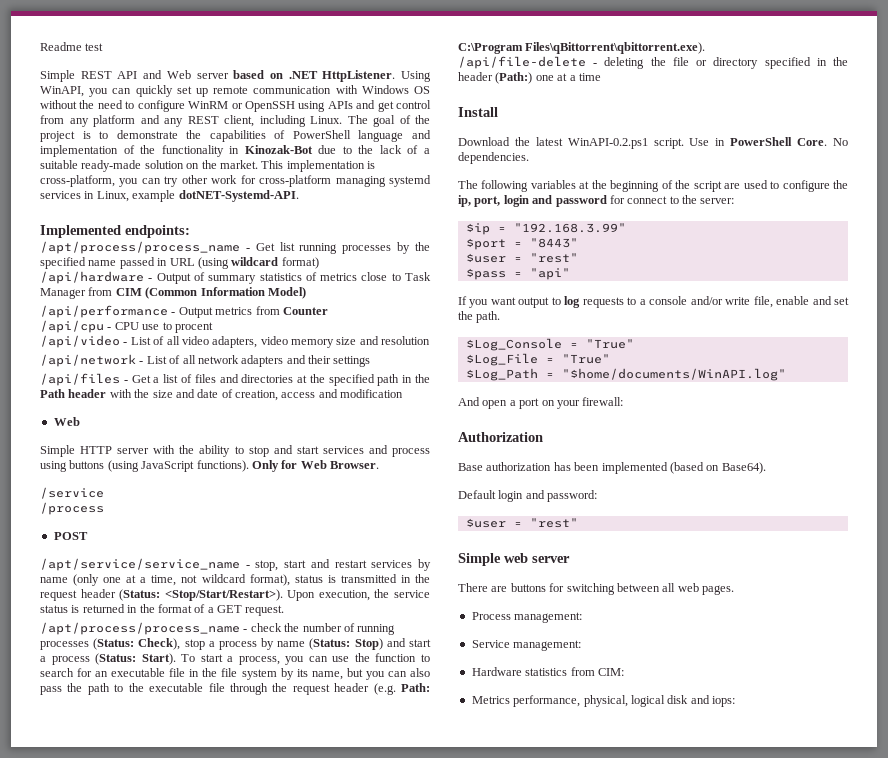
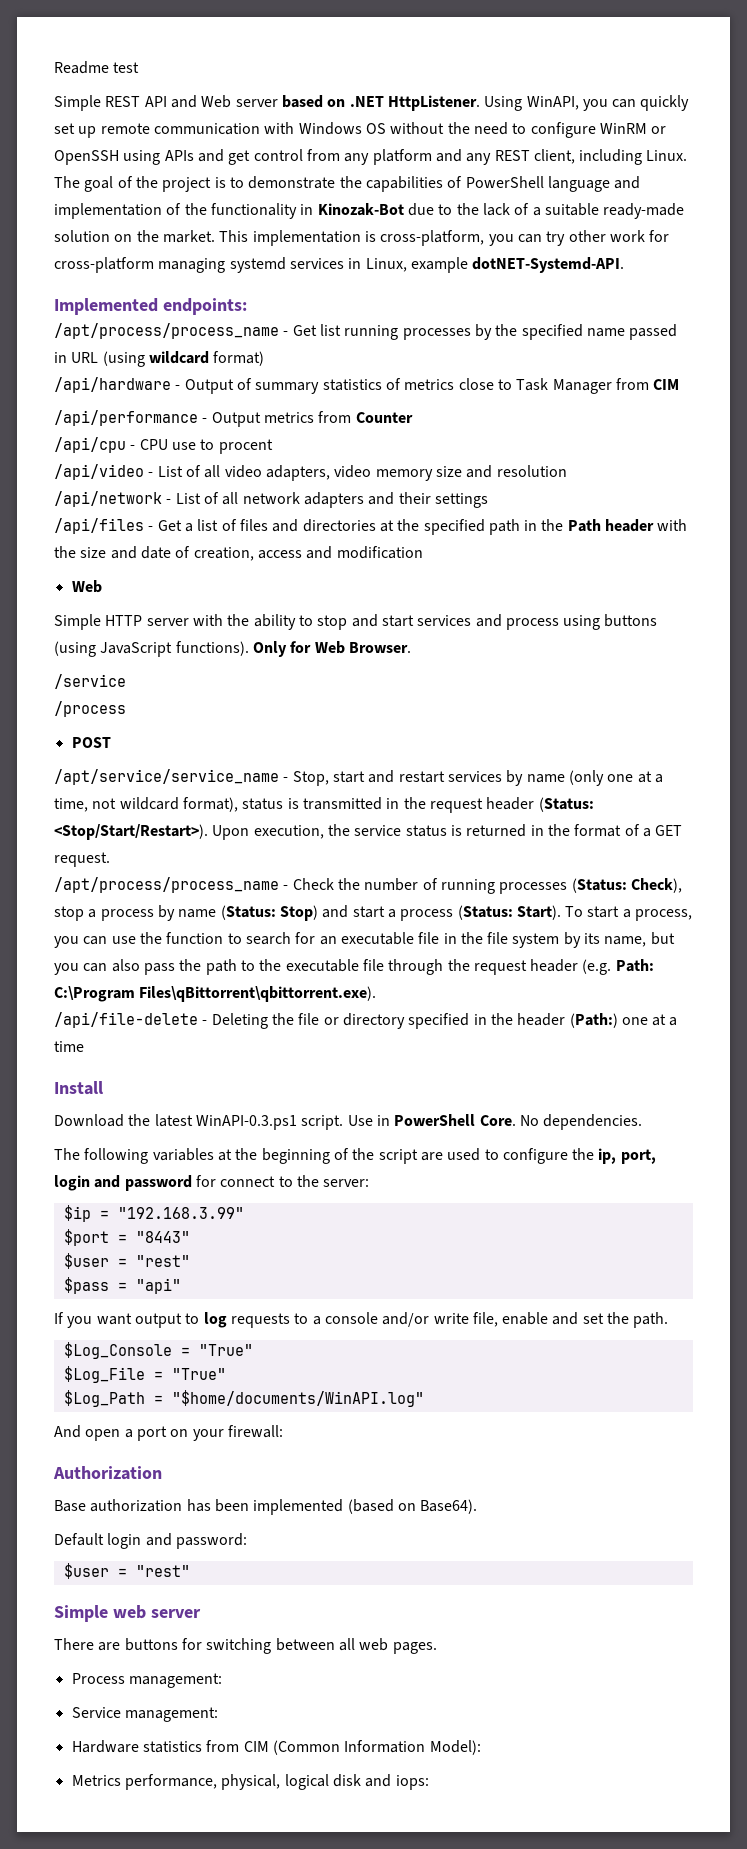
- /api/hardware - Output of summary statistics of metrics close to Task Manager from CIM (Common Information Model)
+ /api/hardware - Output of summary statistics of metrics close to Task Manager from CIM
- /apt/service/service_name - stop, start and restart services by name (only one at a time, not wildcard format), status is transmitted in the request header (Status: <Stop/Start/Restart>).
+ /apt/service/service_name - Stop, start and restart services by name (only one at a time, not wildcard format), status is transmitted in the request header (Status: <Stop/Start/Restart>).
- /apt/process/process_name - check the number of running processes (Status: Check), stop a process by name (Status: Stop) and start a process (Status: Start).
+ /apt/process/process_name - Check the number of running processes (Status: Check), stop a process by name (Status: Stop) and start a process (Status: Start).
- /api/file-delete - deleting the file or directory specified in the header (Path:) one at a time
+ /api/file-delete - Deleting the file or directory specified in the header (Path:) one at a time
- Download the latest WinAPI-0.2.ps1 script.
+ Download the latest WinAPI-0.3.ps1 script.
- Hardware statistics from CIM:
+ Hardware statistics from CIM (Common Information Model):

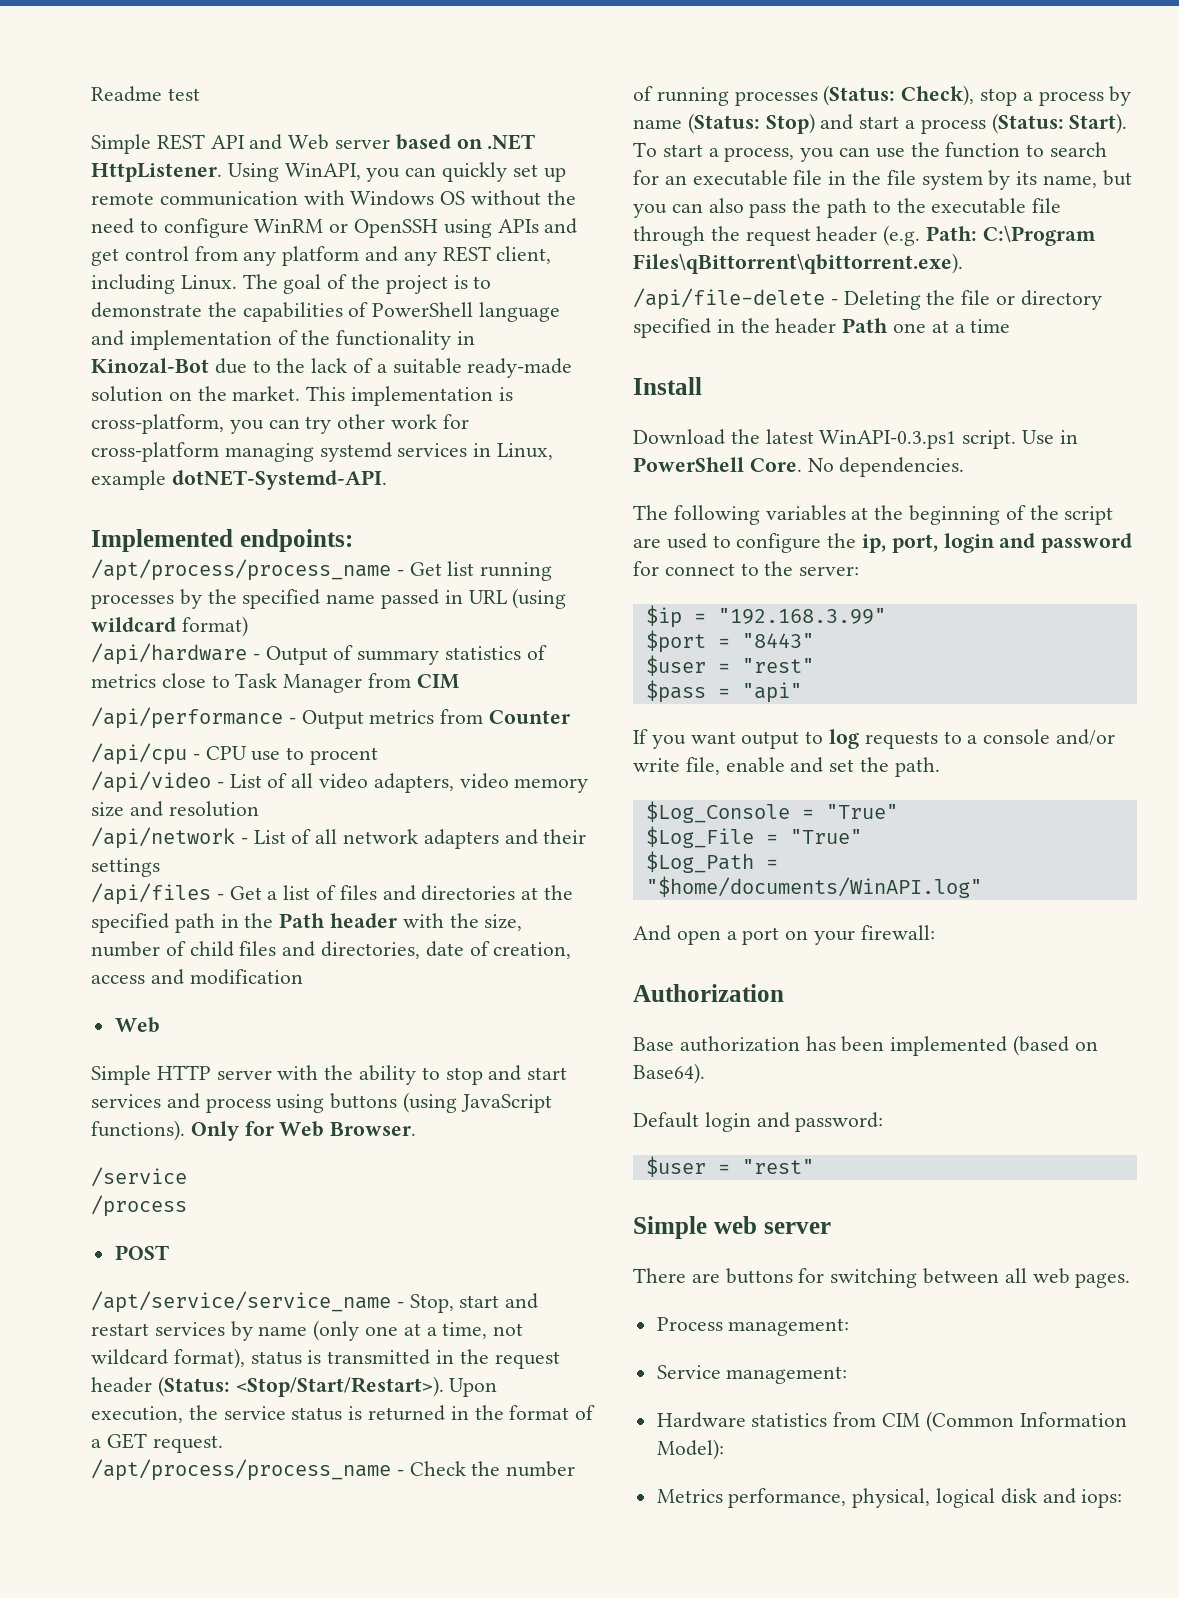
- The goal of the project is to demonstrate the capabilities of PowerShell language and implementation of the functionality in Kinozak-Bot due to the lack of a suitable ready-made solution on the market.
+ The goal of the project is to demonstrate the capabilities of PowerShell language and implementation of the functionality in Kinozal-Bot due to the lack of a suitable ready-made solution on the market.
- /api/files - Get a list of files and directories at the specified path in the Path header with the size and date of creation, access and modification
+ /api/files - Get a list of files and directories at the specified path in the Path header with the size, number of child files and directories, date of creation, access and modification
- /api/file-delete - Deleting the file or directory specified in the header (Path:) one at a time
+ /api/file-delete - Deleting the file or directory specified in the header Path one at a time

